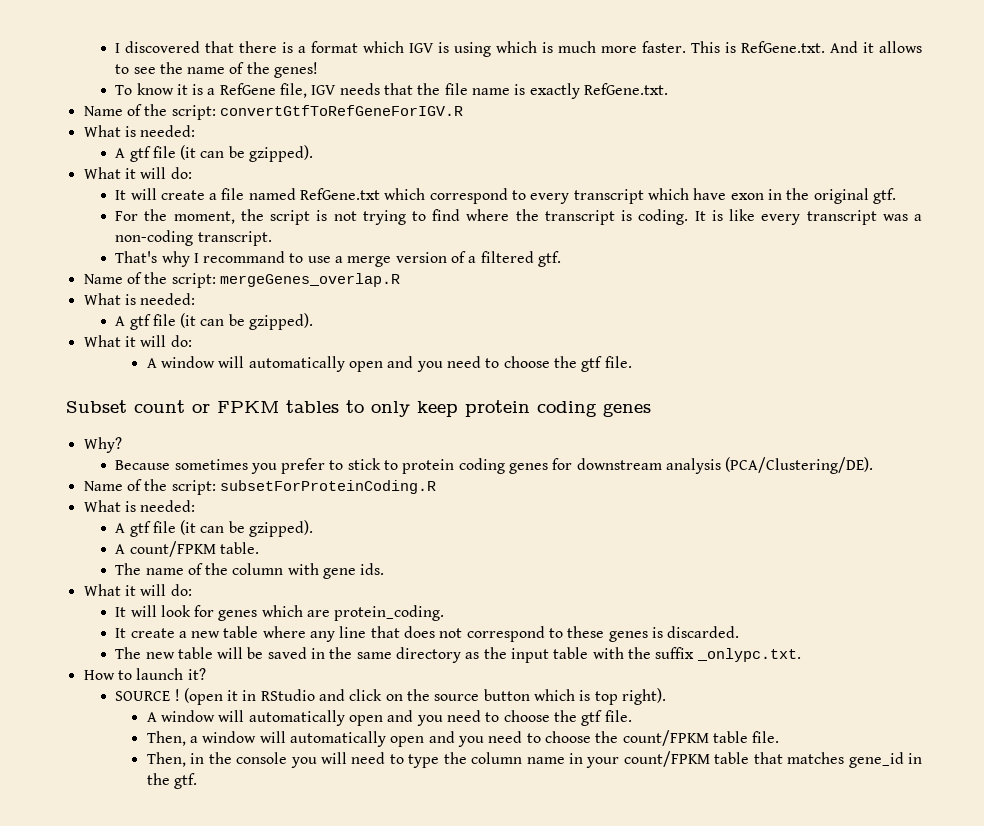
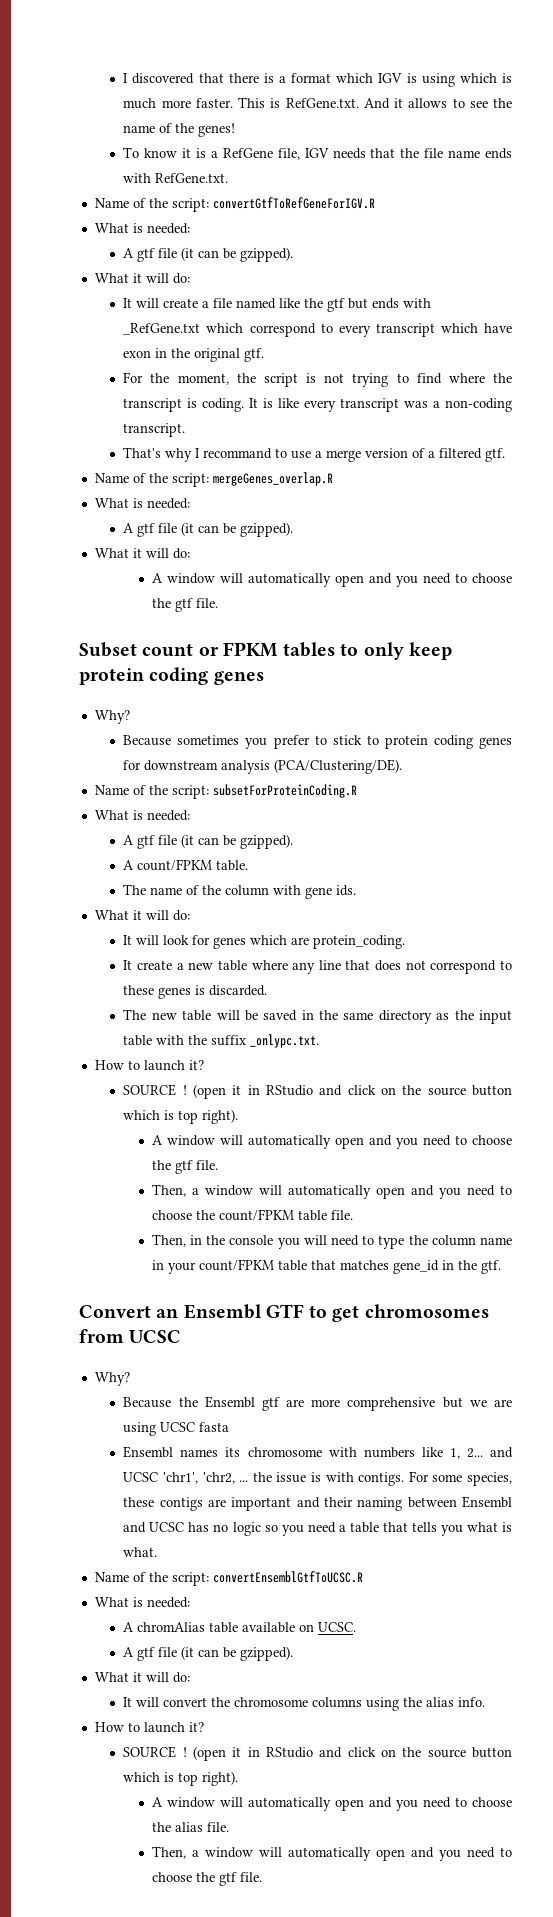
- To know it is a RefGene file, IGV needs that the file name is exactly RefGene.txt.
+ To know it is a RefGene file, IGV needs that the file name ends with RefGene.txt.
- It will create a file named RefGene.txt which correspond to every transcript which have exon in the original gtf.
+ It will create a file named like the gtf but ends with _RefGene.txt which correspond to every transcript which have exon in the original gtf.
+ Convert an Ensembl GTF to get chromosomes from UCSC
+ Why?
+ Because the Ensembl gtf are more comprehensive but we are using UCSC fasta
+ Ensembl names its chromosome with numbers like 1, 2... and UCSC 'chr1', 'chr2, ... the issue is with contigs. For some species, these contigs are important and their naming between Ensembl and UCSC has no logic so you need a table that tells you what is what.
+ Name of the script: convertEnsemblGtfToUCSC.R
+ What is needed:
+ A chromAlias table available on UCSC.
+ A gtf file (it can be gzipped).
+ What it will do:
+ It will convert the chromosome columns using the alias info.
+ How to launch it?
+ SOURCE ! (open it in RStudio and click on the source button which is top right).
+ A window will automatically open and you need to choose the alias file.
+ Then, a window will automatically open and you need to choose the gtf file.

